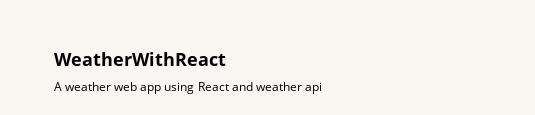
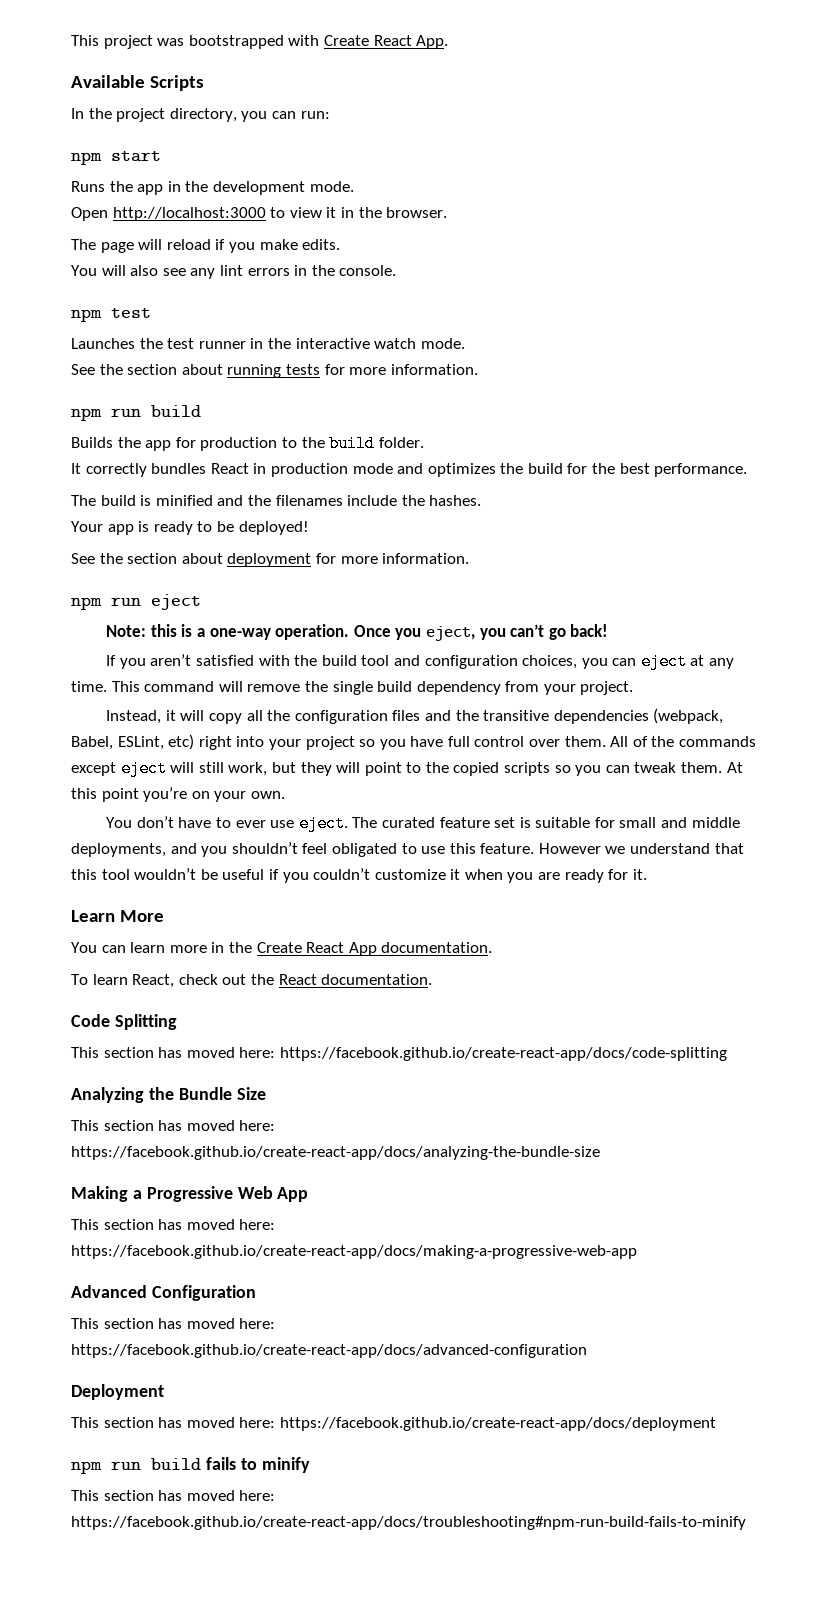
- WeatherWithReact
- A weather web app using React and weather api
+ This project was bootstrapped with Create React App.
+ Available Scripts
+ In the project directory, you can run:
+ npm start
+ Runs the app in the development mode.
+ Open http://localhost:3000 to view it in the browser.
+ The page will reload if you make edits.
+ You will also see any lint errors in the console.
+ npm test
+ Launches the test runner in the interactive watch mode.
+ See the section about running tests for more information.
+ npm run build
+ Builds the app for production to the build folder.
+ It correctly bundles React in production mode and optimizes the build for the best performance.
+ The build is minified and the filenames include the hashes.
+ Your app is ready to be deployed!
+ See the section about deployment for more information.
+ npm run eject
+ Note: this is a one-way operation. Once you eject, you can’t go back!
+ If you aren’t satisfied with the build tool and configuration choices, you can eject at any time. This command will remove the single build dependency from your project.
+ Instead, it will copy all the configuration files and the transitive dependencies (webpack, Babel, ESLint, etc) right into your project so you have full control over them. All of the commands except eject will still work, but they will point to the copied scripts so you can tweak them. At this point you’re on your own.
+ You don’t have to ever use eject. The curated feature set is suitable for small and middle deployments, and you shouldn’t feel obligated to use this feature. However we understand that this tool wouldn’t be useful if you couldn’t customize it when you are ready for it.
+ Learn More
+ You can learn more in the Create React App documentation.
+ To learn React, check out the React documentation.
+ Code Splitting
+ This section has moved here: https://facebook.github.io/create-react-app/docs/code-splitting
+ Analyzing the Bundle Size
+ This section has moved here: https://facebook.github.io/create-react-app/docs/analyzing-the-bundle-size
+ Making a Progressive Web App
+ This section has moved here: https://facebook.github.io/create-react-app/docs/making-a-progressive-web-app
+ Advanced Configuration
+ This section has moved here: https://facebook.github.io/create-react-app/docs/advanced-configuration
+ Deployment
+ This section has moved here: https://facebook.github.io/create-react-app/docs/deployment
+ npm run build fails to minify
+ This section has moved here: https://facebook.github.io/create-react-app/docs/troubleshooting#npm-run-build-fails-to-minify

